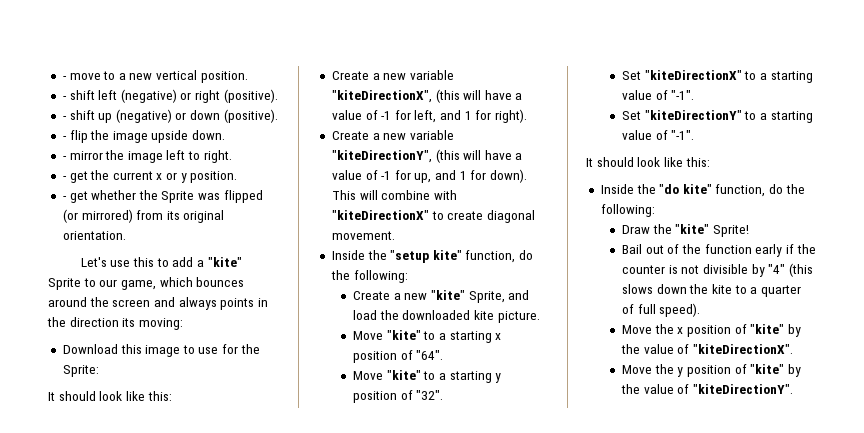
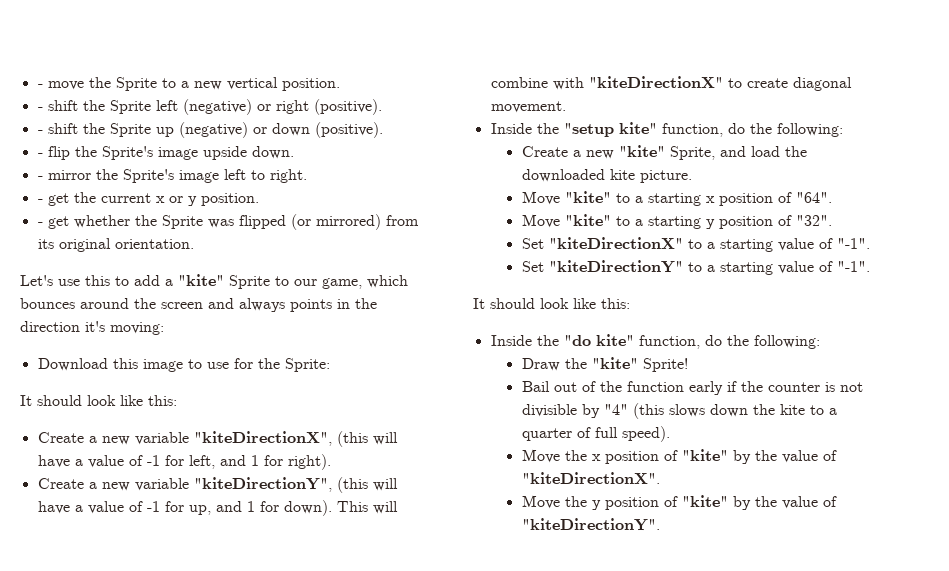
- - move to a new vertical position.
+ - move the Sprite to a new vertical position.
- - shift left (negative) or right (positive).
+ - shift the Sprite left (negative) or right (positive).
- - shift up (negative) or down (positive).
+ - shift the Sprite up (negative) or down (positive).
- - flip the image upside down.
+ - flip the Sprite's image upside down.
- - mirror the image left to right.
+ - mirror the Sprite's image left to right.
- Let's use this to add a "kite" Sprite to our game, which bounces around the screen and always points in the direction its moving:
+ Let's use this to add a "kite" Sprite to our game, which bounces around the screen and always points in the direction it's moving:

